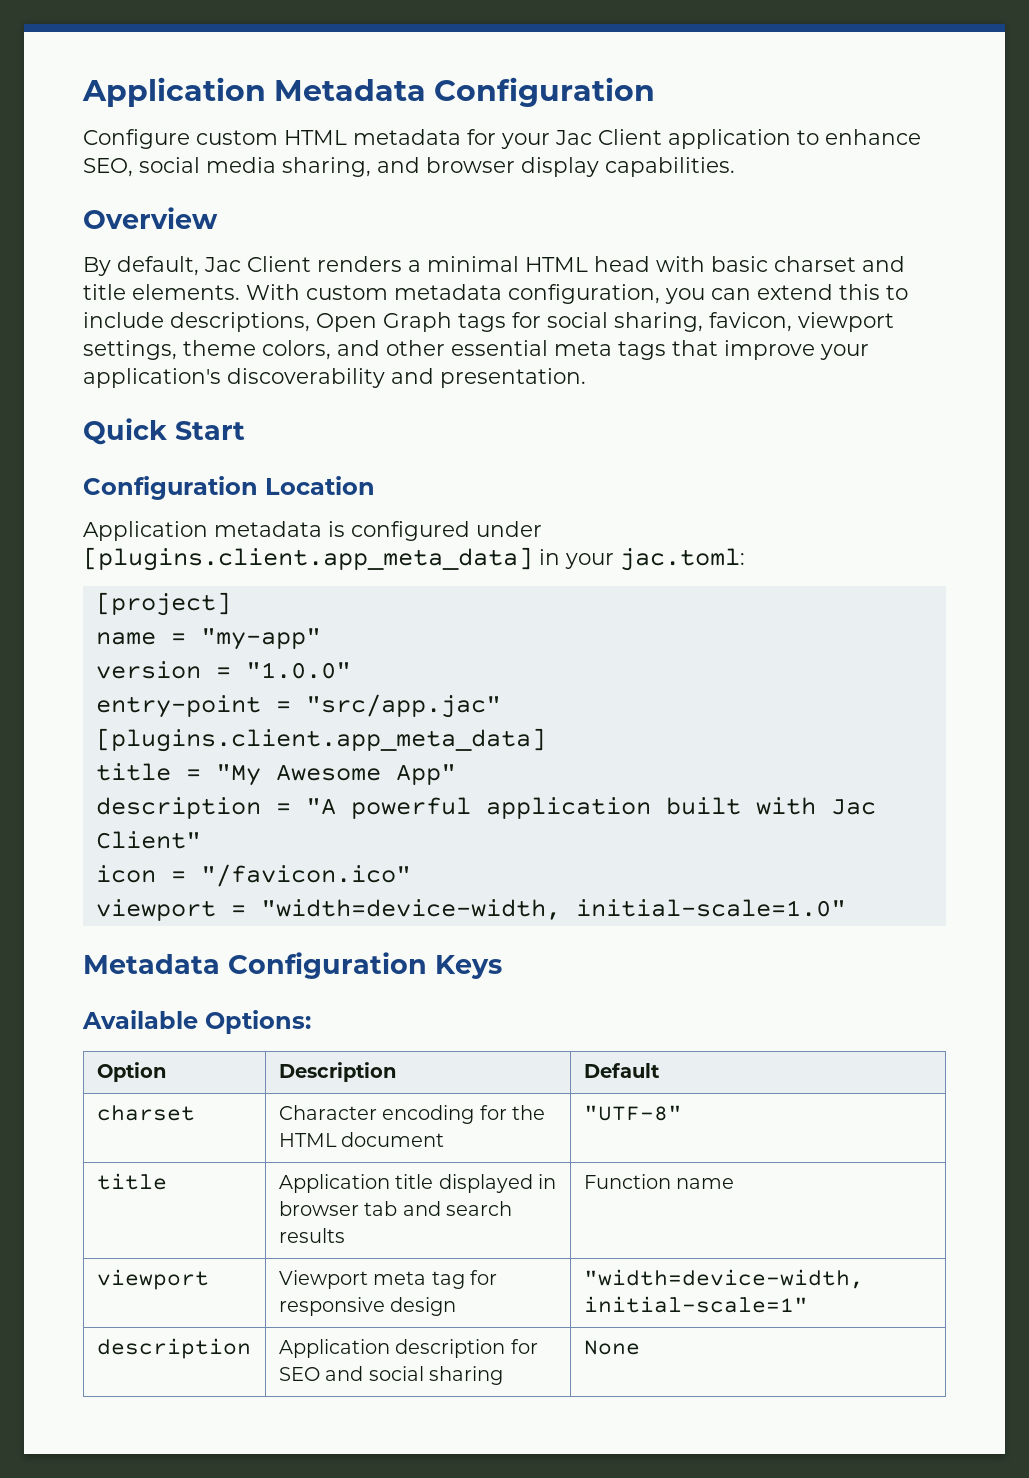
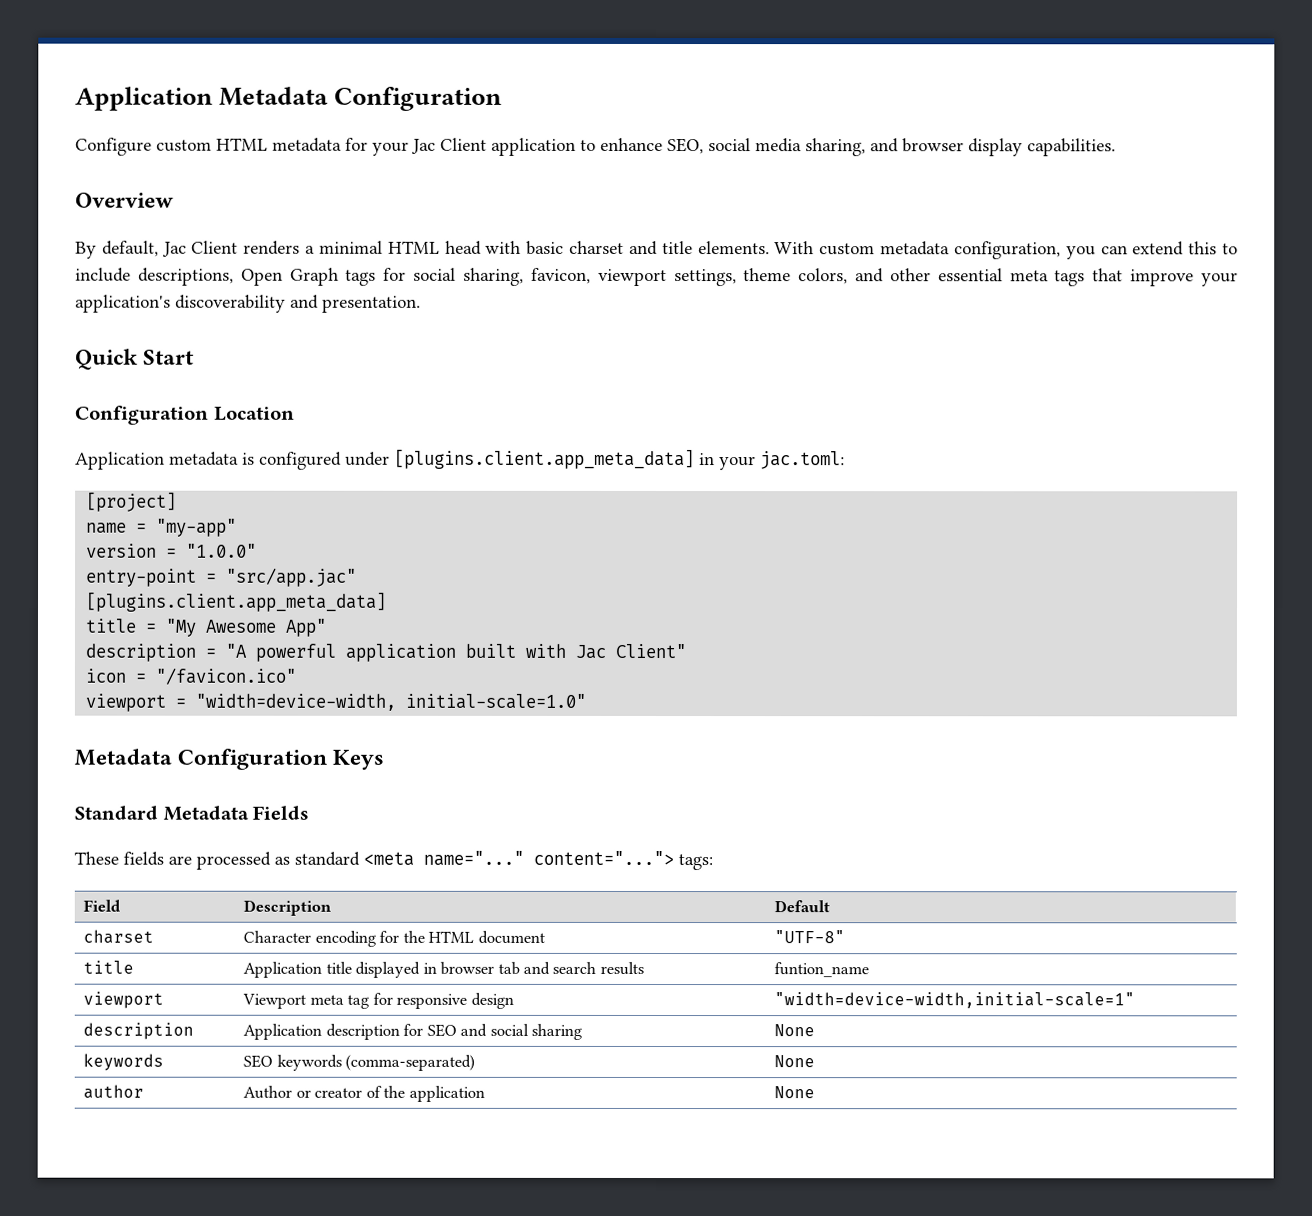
- Available Options:
- Option | Description | Default
+ Standard Metadata Fields
+ These fields are processed as standard <meta name="..." content="..."> tags:
+ Field | Description | Default
- title | Application title displayed in browser tab and search results | Function name
+ title | Application title displayed in browser tab and search results | funtion_name
- viewport | Viewport meta tag for responsive design | "width=device-width, initial-scale=1"
+ viewport | Viewport meta tag for responsive design | "width=device-width,initial-scale=1"
+ keywords | SEO keywords (comma-separated) | None
+ author | Author or creator of the application | None

